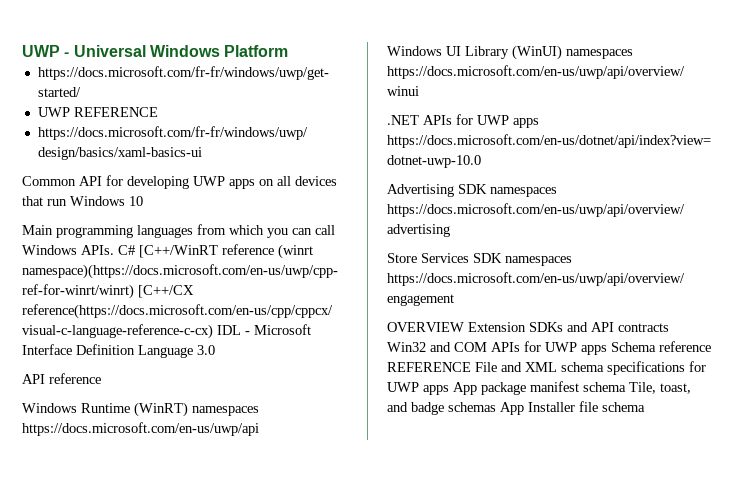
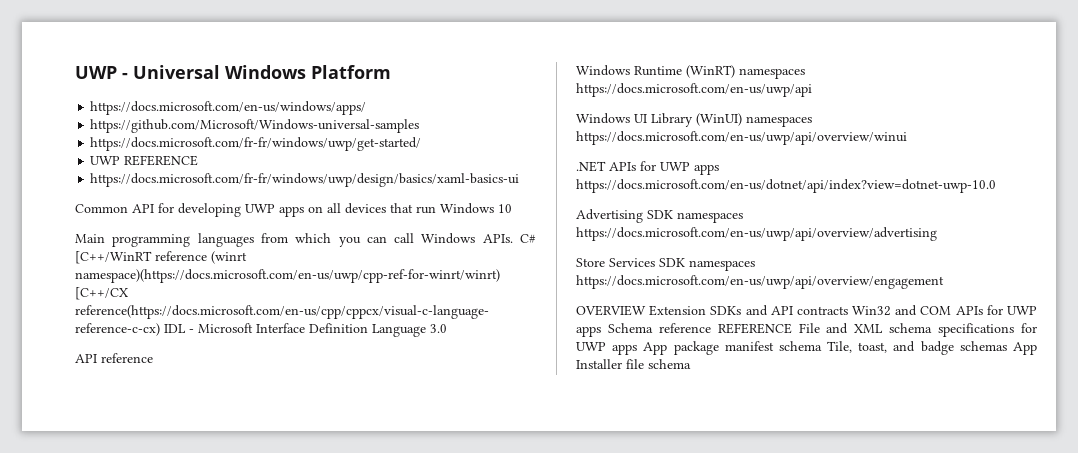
+ https://docs.microsoft.com/en-us/windows/apps/
+ https://github.com/Microsoft/Windows-universal-samples

